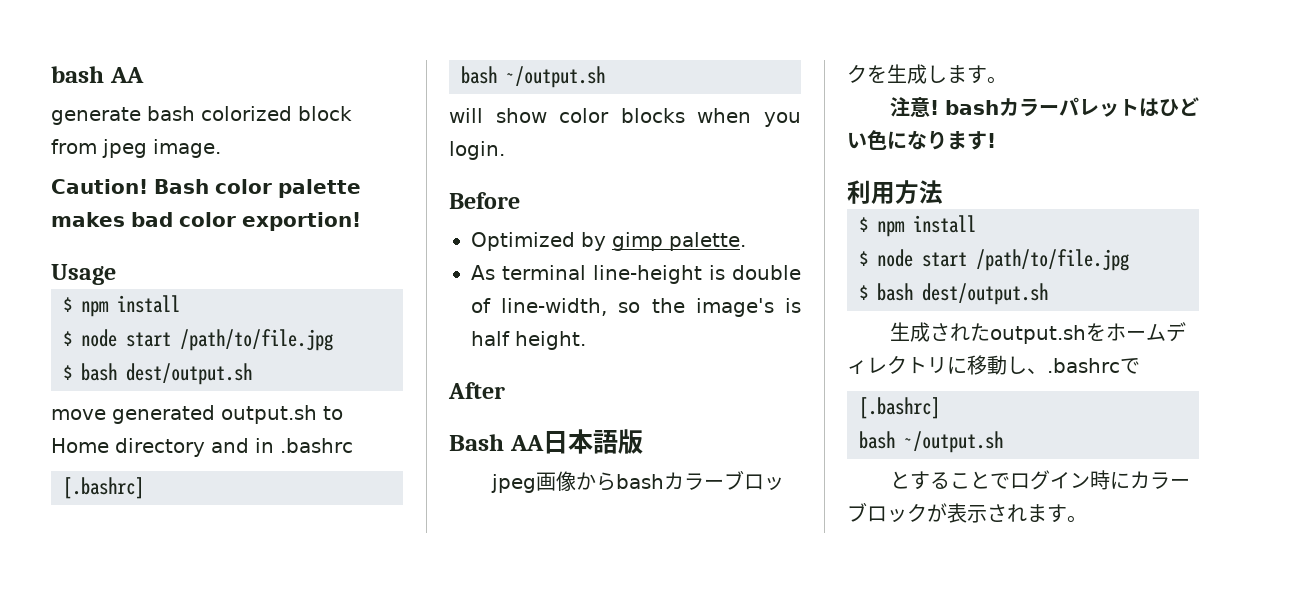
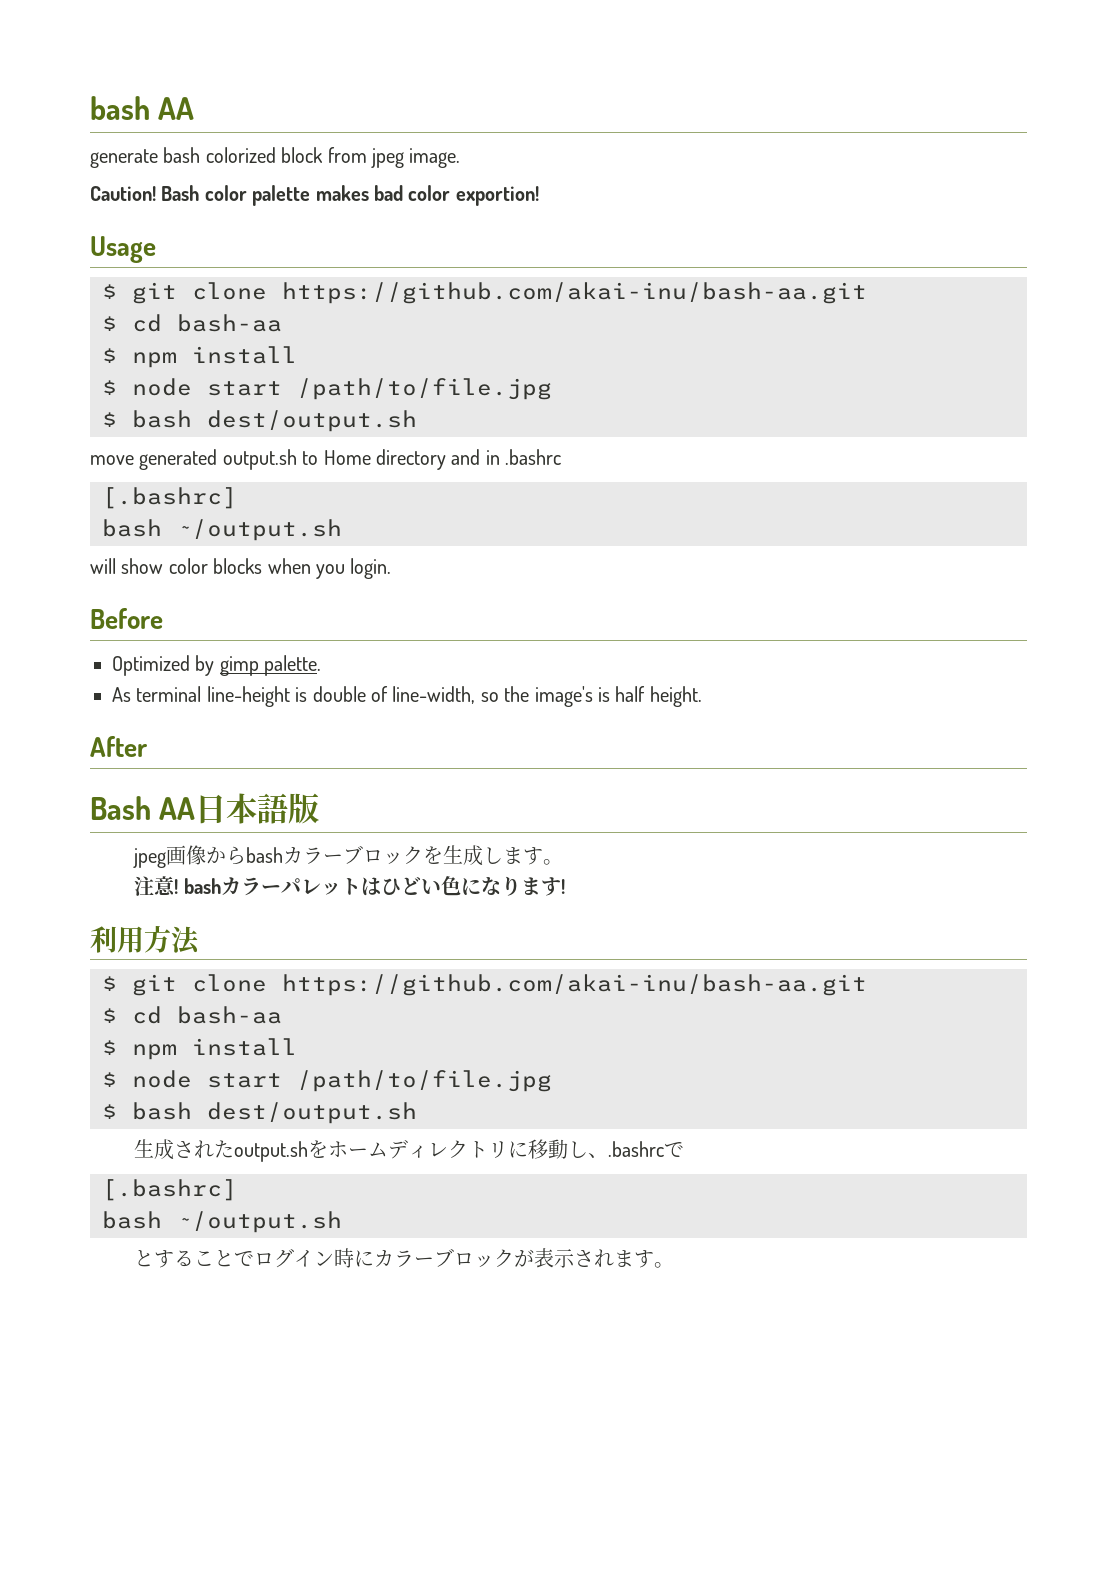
  Usage
+ $ git clone https://github.com/akai-inu/bash-aa.git
+ $ cd bash-aa
  利用方法
+ $ git clone https://github.com/akai-inu/bash-aa.git
+ $ cd bash-aa

